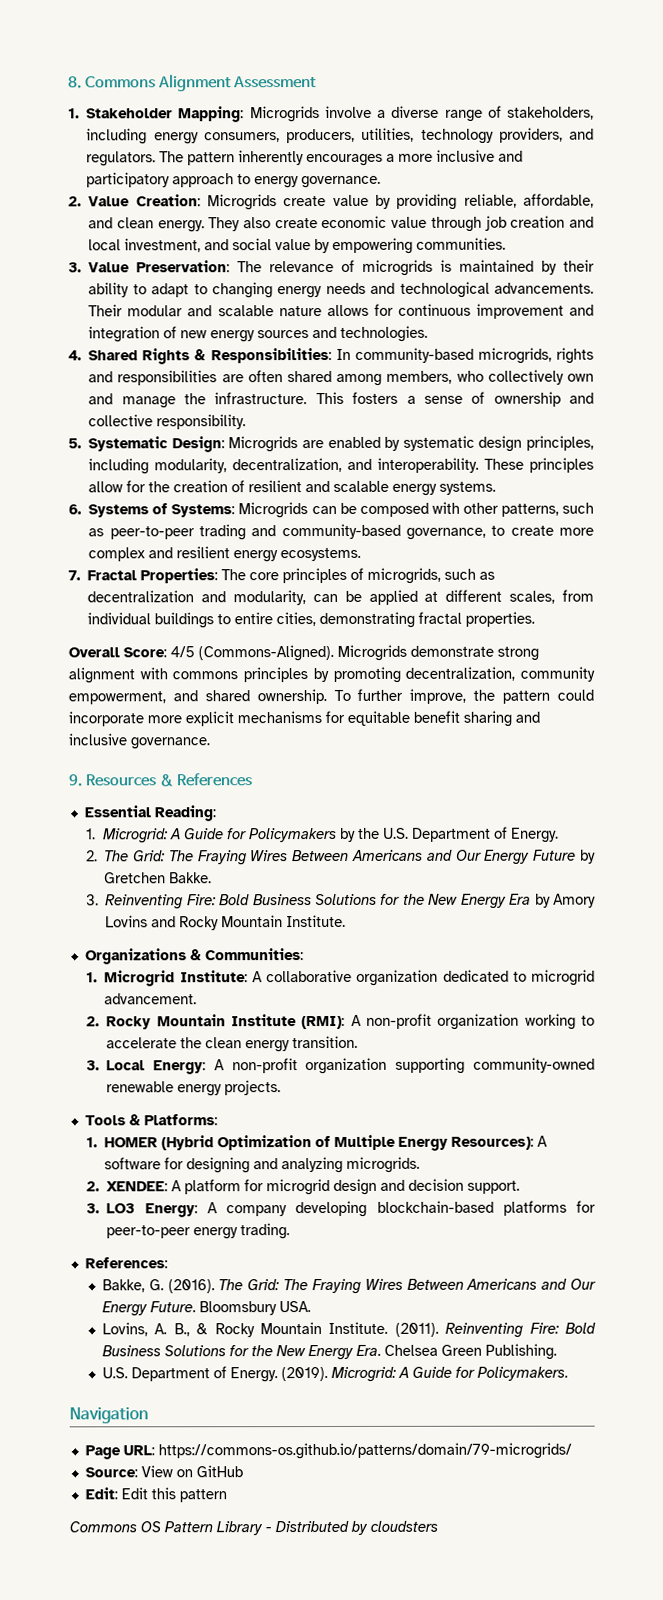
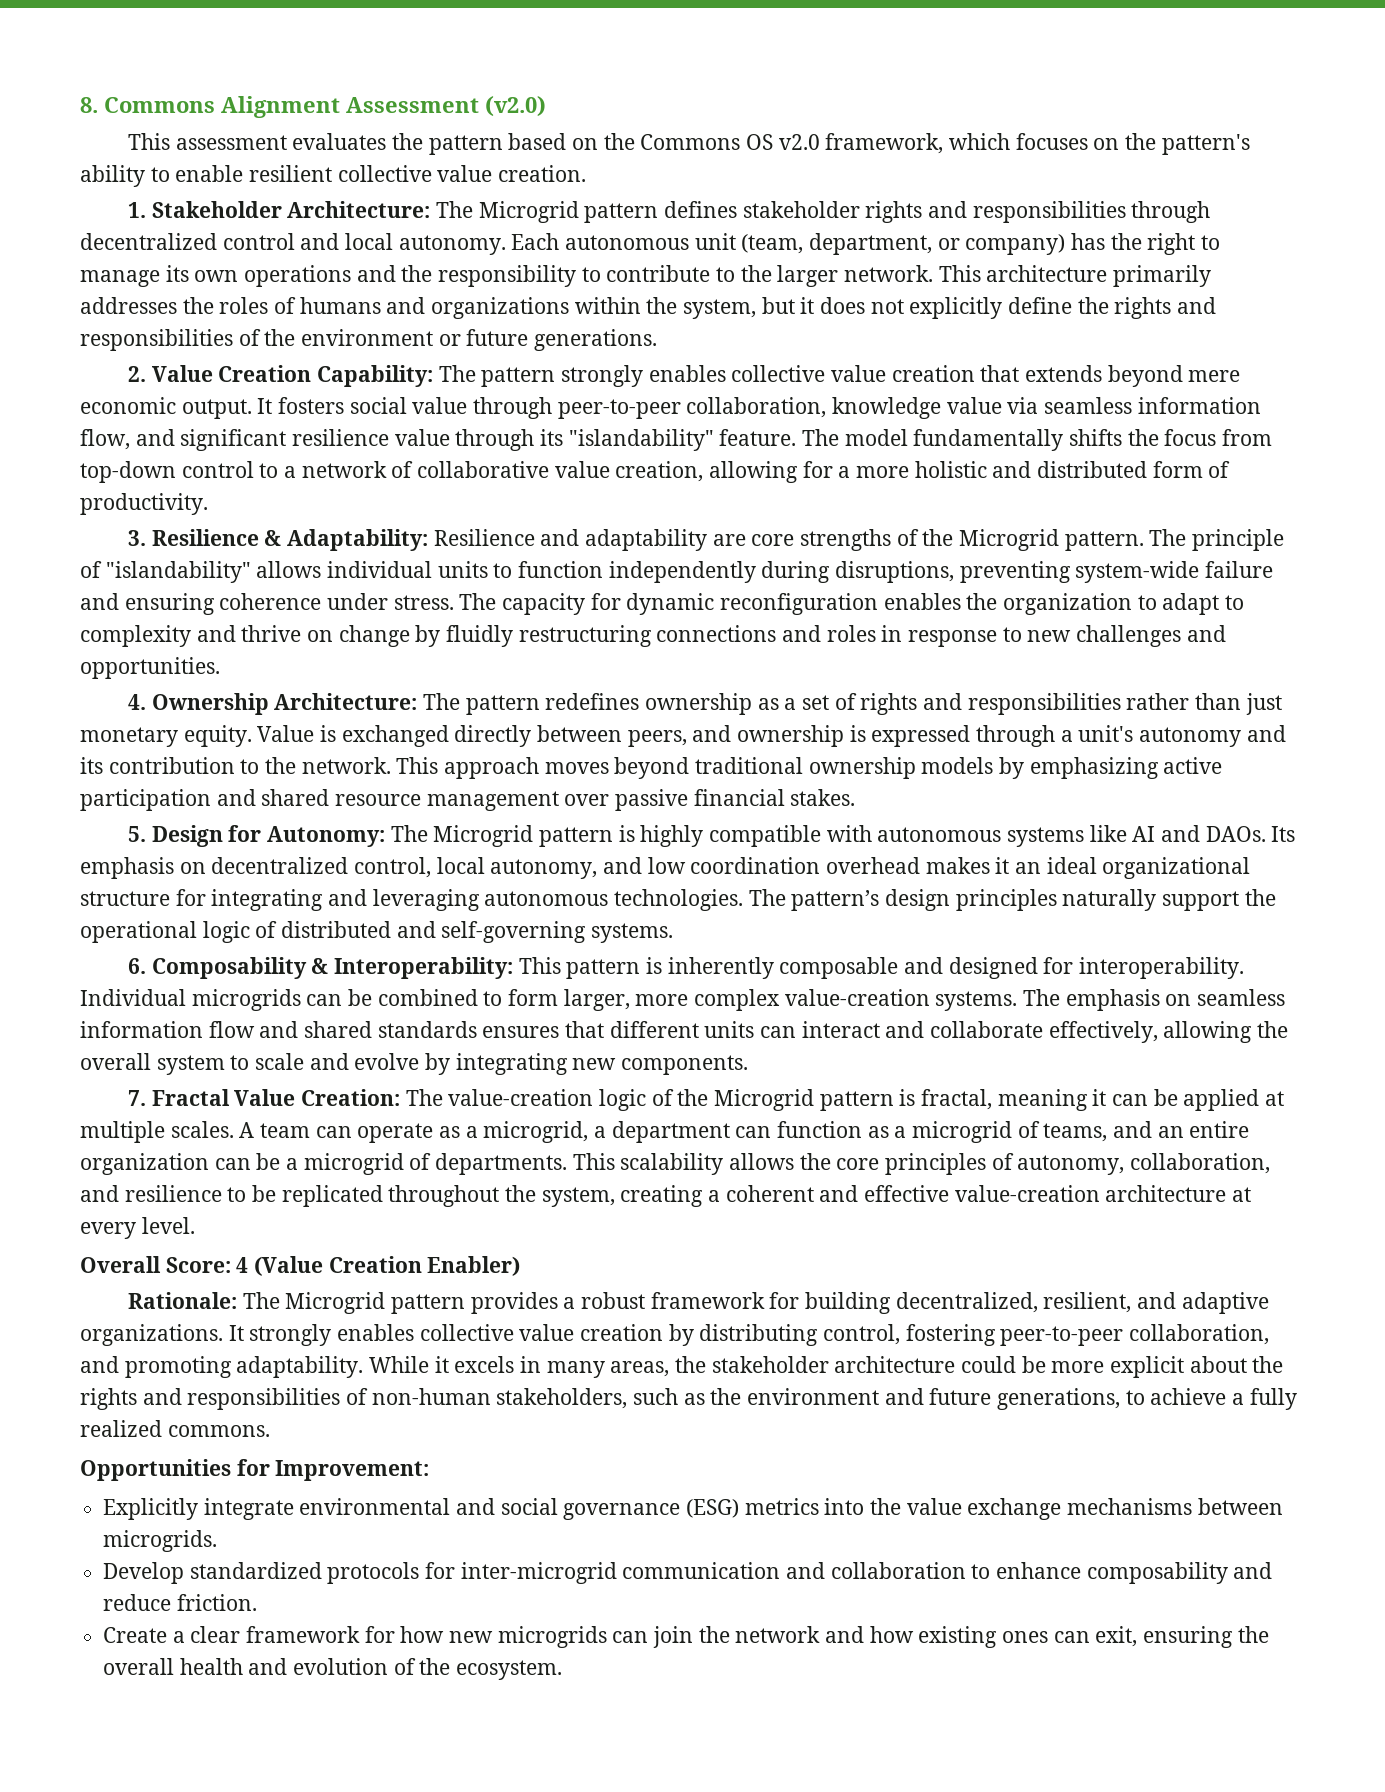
- 8. Commons Alignment Assessment
- 1. Stakeholder Mapping: Microgrids involve a diverse range of stakeholders, including energy consumers, producers, utilities, technology providers, and regulators. The pattern inherently encourages a more inclusive and participatory approach to energy governance.
- 2. Value Creation: Microgrids create value by providing reliable, affordable, and clean energy. They also create economic value through job creation and local investment, and social value by empowering communities.
- 3. Value Preservation: The relevance of microgrids is maintained by their ability to adapt to changing energy needs and technological advancements. Their modular and scalable nature allows for continuous improvement and integration of new energy sources and technologies.
- 4. Shared Rights & Responsibilities: In community-based microgrids, rights and responsibilities are often shared among members, who collectively own and manage the infrastructure. This fosters a sense of ownership and collective responsibility.
- 5. Systematic Design: Microgrids are enabled by systematic design principles, including modularity, decentralization, and interoperability. These principles allow for the creation of resilient and scalable energy systems.
- 6. Systems of Systems: Microgrids can be composed with other patterns, such as peer-to-peer trading and community-based governance, to create more complex and resilient energy ecosystems.
- 7. Fractal Properties: The core principles of microgrids, such as decentralization and modularity, can be applied at different scales, from individual buildings to entire cities, demonstrating fractal properties.
- Overall Score: 4/5 (Commons-Aligned). Microgrids demonstrate strong alignment with commons principles by promoting decentralization, community empowerment, and shared ownership. To further improve, the pattern could incorporate more explicit mechanisms for equitable benefit sharing and inclusive governance.
- 9. Resources & References
- Essential Reading:
- 1. Microgrid: A Guide for Policymakers by the U.S. Department of Energy.
- 2. The Grid: The Fraying Wires Between Americans and Our Energy Future by Gretchen Bakke.
- 3. Reinventing Fire: Bold Business Solutions for the New Energy Era by Amory Lovins and Rocky Mountain Institute.
- Organizations & Communities:
- 1. Microgrid Institute: A collaborative organization dedicated to microgrid advancement.
- 2. Rocky Mountain Institute (RMI): A non-profit organization working to accelerate the clean energy transition.
- 3. Local Energy: A non-profit organization supporting community-owned renewable energy projects.
- Tools & Platforms:
- 1. HOMER (Hybrid Optimization of Multiple Energy Resources): A software for designing and analyzing microgrids.
- 2. XENDEE: A platform for microgrid design and decision support.
- 3. LO3 Energy: A company developing blockchain-based platforms for peer-to-peer energy trading.
- References:
- Bakke, G. (2016). The Grid: The Fraying Wires Between Americans and Our Energy Future. Bloomsbury USA.
- Lovins, A. B., & Rocky Mountain Institute. (2011). Reinventing Fire: Bold Business Solutions for the New Energy Era. Chelsea Green Publishing.
- U.S. Department of Energy. (2019). Microgrid: A Guide for Policymakers.
- Navigation
- Page URL: https://commons-os.github.io/patterns/domain/79-microgrids/
- Source: View on GitHub
- Edit: Edit this pattern
- Commons OS Pattern Library - Distributed by cloudsters
+ 8. Commons Alignment Assessment (v2.0)
+ This assessment evaluates the pattern based on the Commons OS v2.0 framework, which focuses on the pattern's ability to enable resilient collective value creation.
+ 1. Stakeholder Architecture: The Microgrid pattern defines stakeholder rights and responsibilities through decentralized control and local autonomy. Each autonomous unit (team, department, or company) has the right to manage its own operations and the responsibility to contribute to the larger network. This architecture primarily addresses the roles of humans and organizations within the system, but it does not explicitly define the rights and responsibilities of the environment or future generations.
+ 2. Value Creation Capability: The pattern strongly enables collective value creation that extends beyond mere economic output. It fosters social value through peer-to-peer collaboration, knowledge value via seamless information flow, and significant resilience value through its "islandability" feature. The model fundamentally shifts the focus from top-down control to a network of collaborative value creation, allowing for a more holistic and distributed form of productivity.
+ 3. Resilience & Adaptability: Resilience and adaptability are core strengths of the Microgrid pattern. The principle of "islandability" allows individual units to function independently during disruptions, preventing system-wide failure and ensuring coherence under stress. The capacity for dynamic reconfiguration enables the organization to adapt to complexity and thrive on change by fluidly restructuring connections and roles in response to new challenges and opportunities.
+ 4. Ownership Architecture: The pattern redefines ownership as a set of rights and responsibilities rather than just monetary equity. Value is exchanged directly between peers, and ownership is expressed through a unit's autonomy and its contribution to the network. This approach moves beyond traditional ownership models by emphasizing active participation and shared resource management over passive financial stakes.
+ 5. Design for Autonomy: The Microgrid pattern is highly compatible with autonomous systems like AI and DAOs. Its emphasis on decentralized control, local autonomy, and low coordination overhead makes it an ideal organizational structure for integrating and leveraging autonomous technologies. The pattern’s design principles naturally support the operational logic of distributed and self-governing systems.
+ 6. Composability & Interoperability: This pattern is inherently composable and designed for interoperability. Individual microgrids can be combined to form larger, more complex value-creation systems. The emphasis on seamless information flow and shared standards ensures that different units can interact and collaborate effectively, allowing the overall system to scale and evolve by integrating new components.
+ 7. Fractal Value Creation: The value-creation logic of the Microgrid pattern is fractal, meaning it can be applied at multiple scales. A team can operate as a microgrid, a department can function as a microgrid of teams, and an entire organization can be a microgrid of departments. This scalability allows the core principles of autonomy, collaboration, and resilience to be replicated throughout the system, creating a coherent and effective value-creation architecture at every level.
+ Overall Score: 4 (Value Creation Enabler)
+ Rationale: The Microgrid pattern provides a robust framework for building decentralized, resilient, and adaptive organizations. It strongly enables collective value creation by distributing control, fostering peer-to-peer collaboration, and promoting adaptability. While it excels in many areas, the stakeholder architecture could be more explicit about the rights and responsibilities of non-human stakeholders, such as the environment and future generations, to achieve a fully realized commons.
+ Opportunities for Improvement:
+ Explicitly integrate environmental and social governance (ESG) metrics into the value exchange mechanisms between microgrids.
+ Develop standardized protocols for inter-microgrid communication and collaboration to enhance composability and reduce friction.
+ Create a clear framework for how new microgrids can join the network and how existing ones can exit, ensuring the overall health and evolution of the ecosystem.

